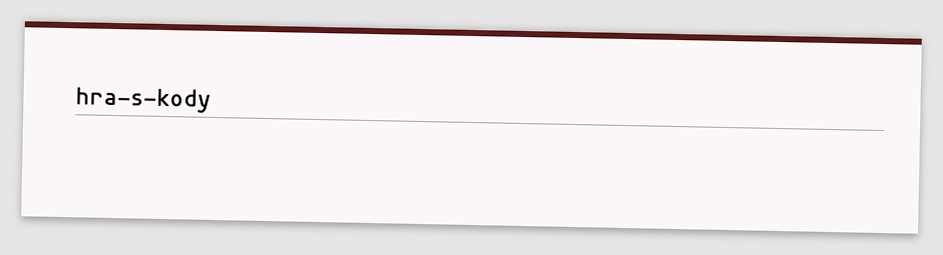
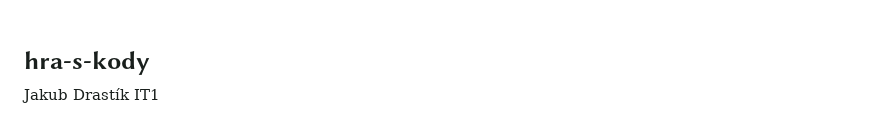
+ Jakub Drastík IT1

